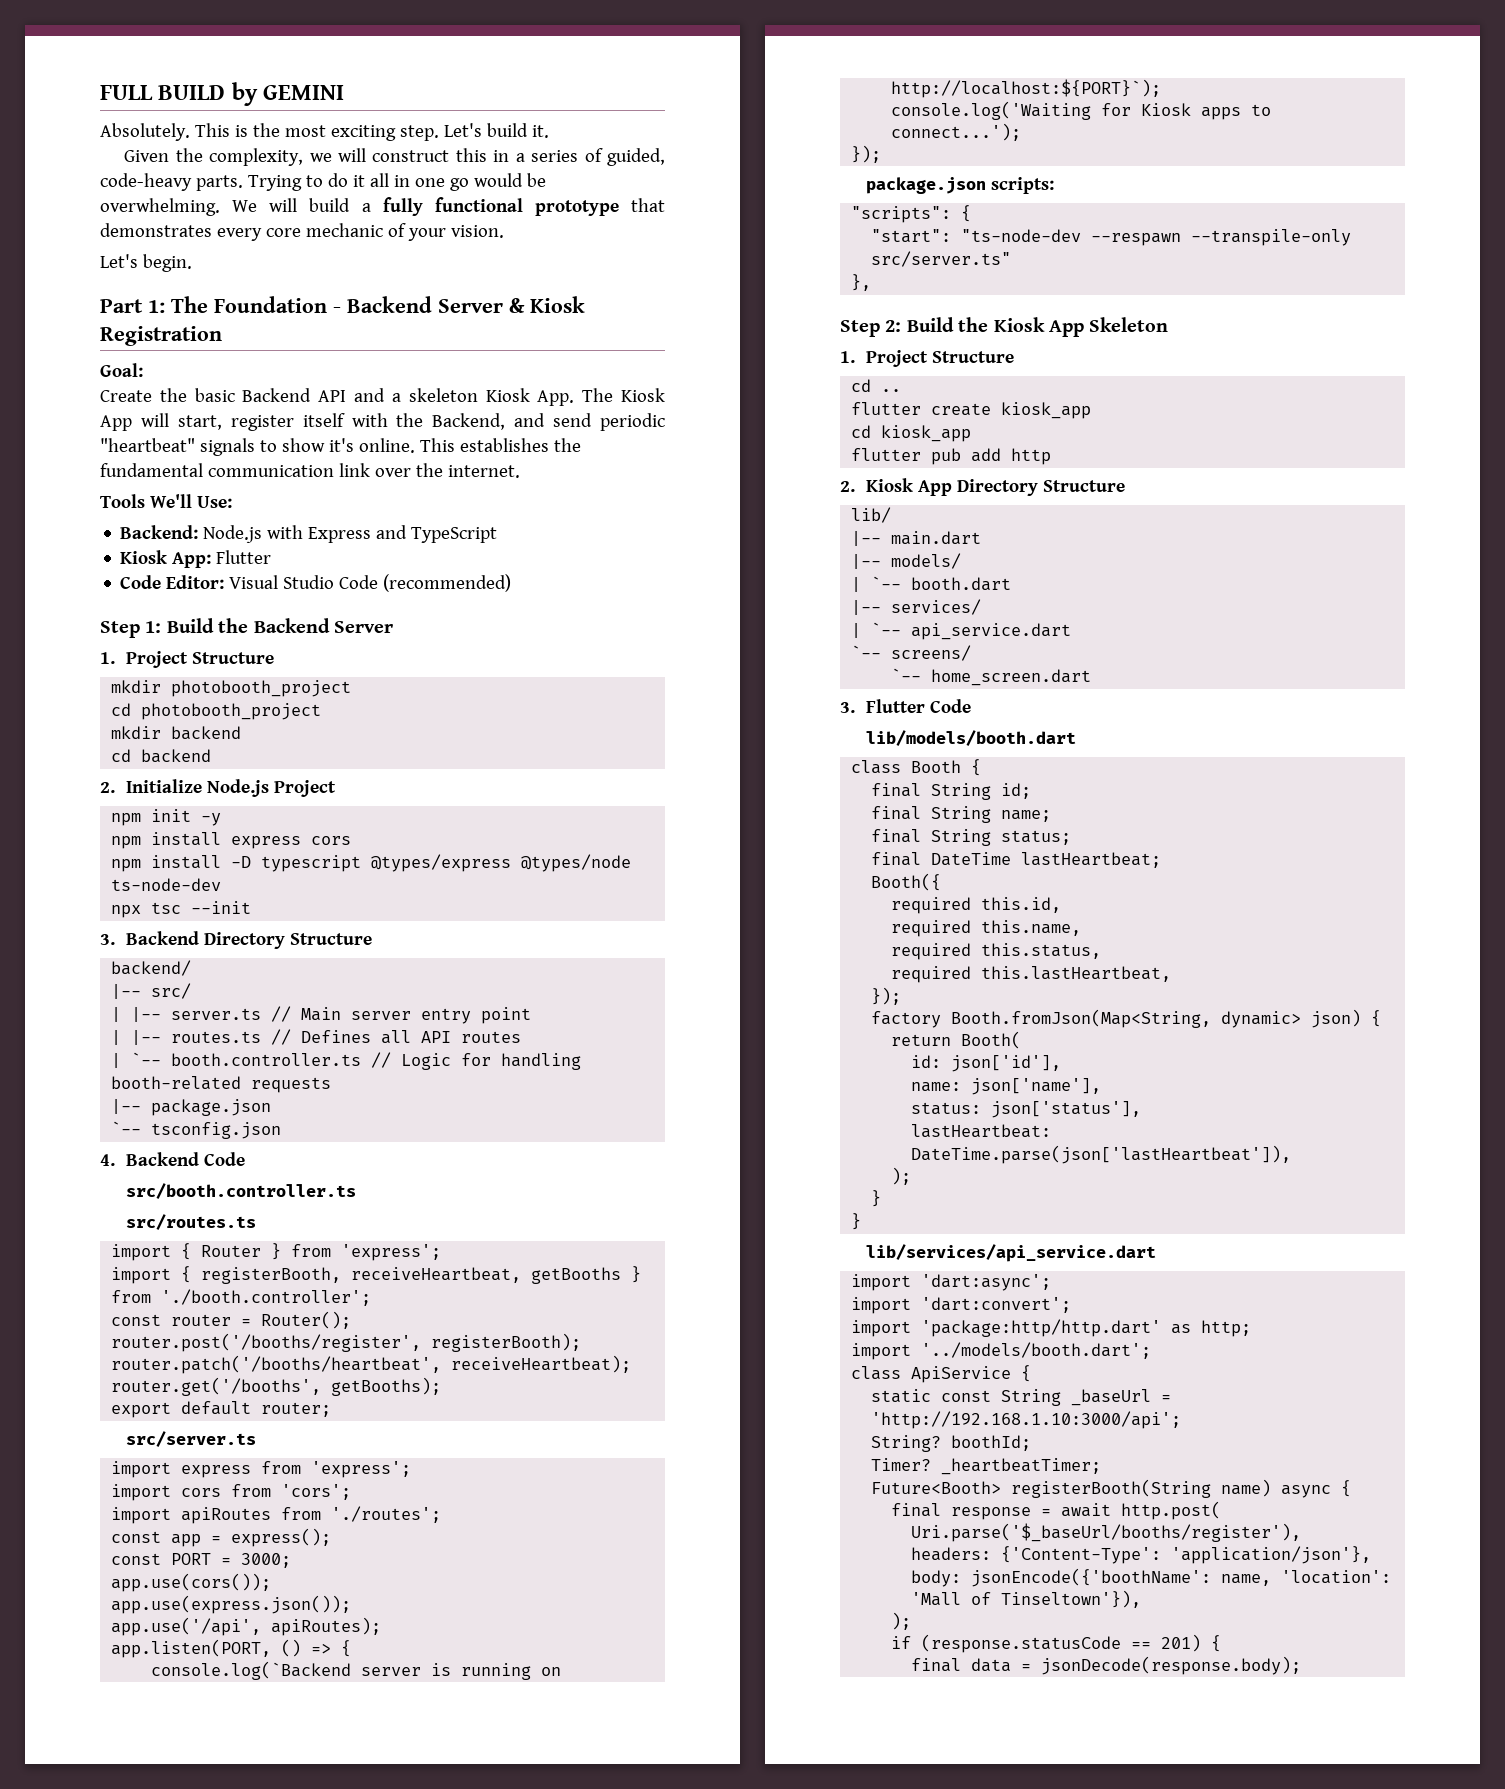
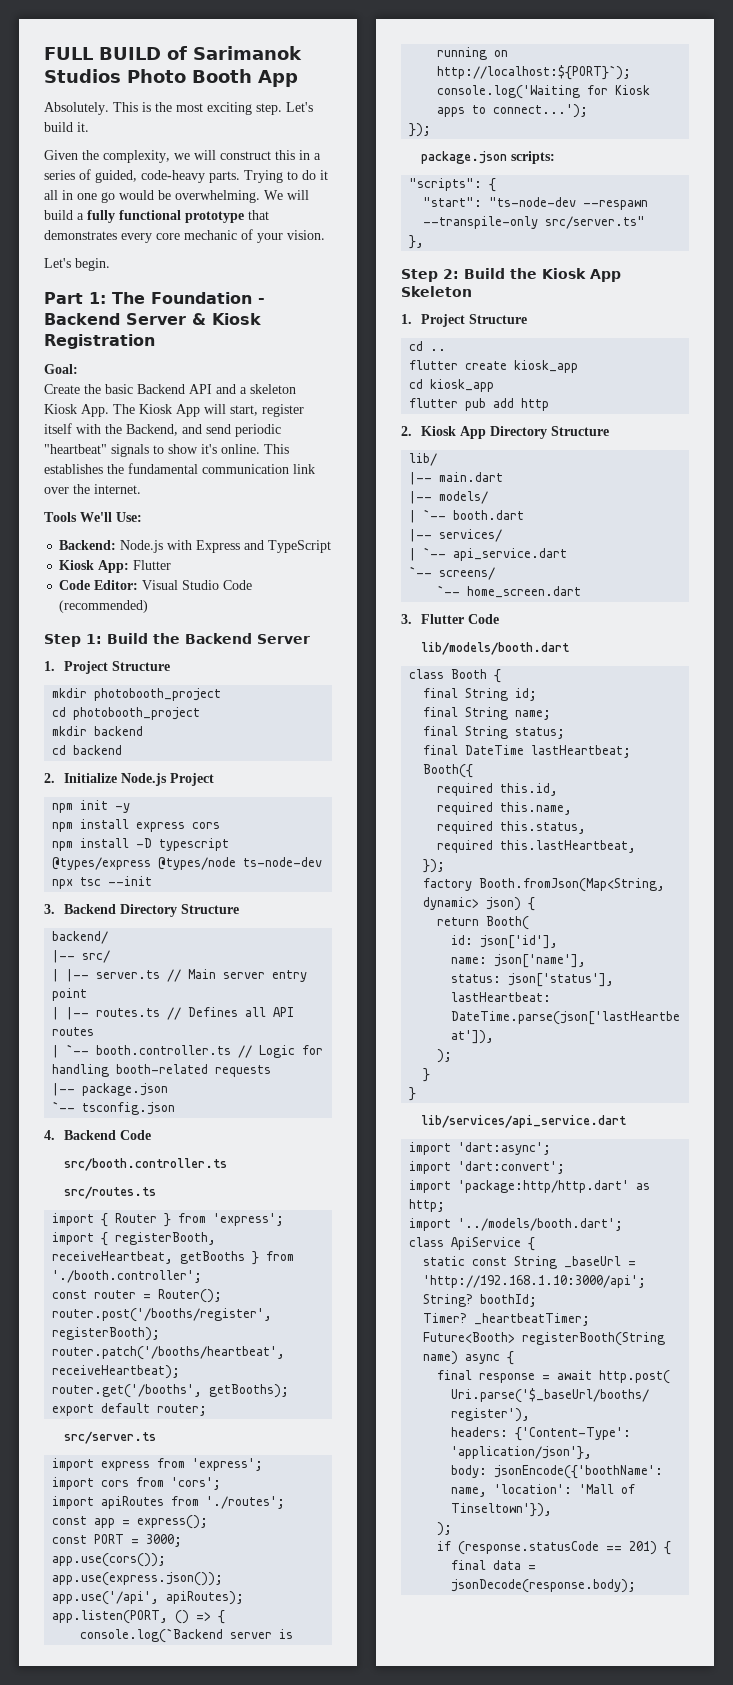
- FULL BUILD by GEMINI
+ FULL BUILD of Sarimanok Studios Photo Booth App

